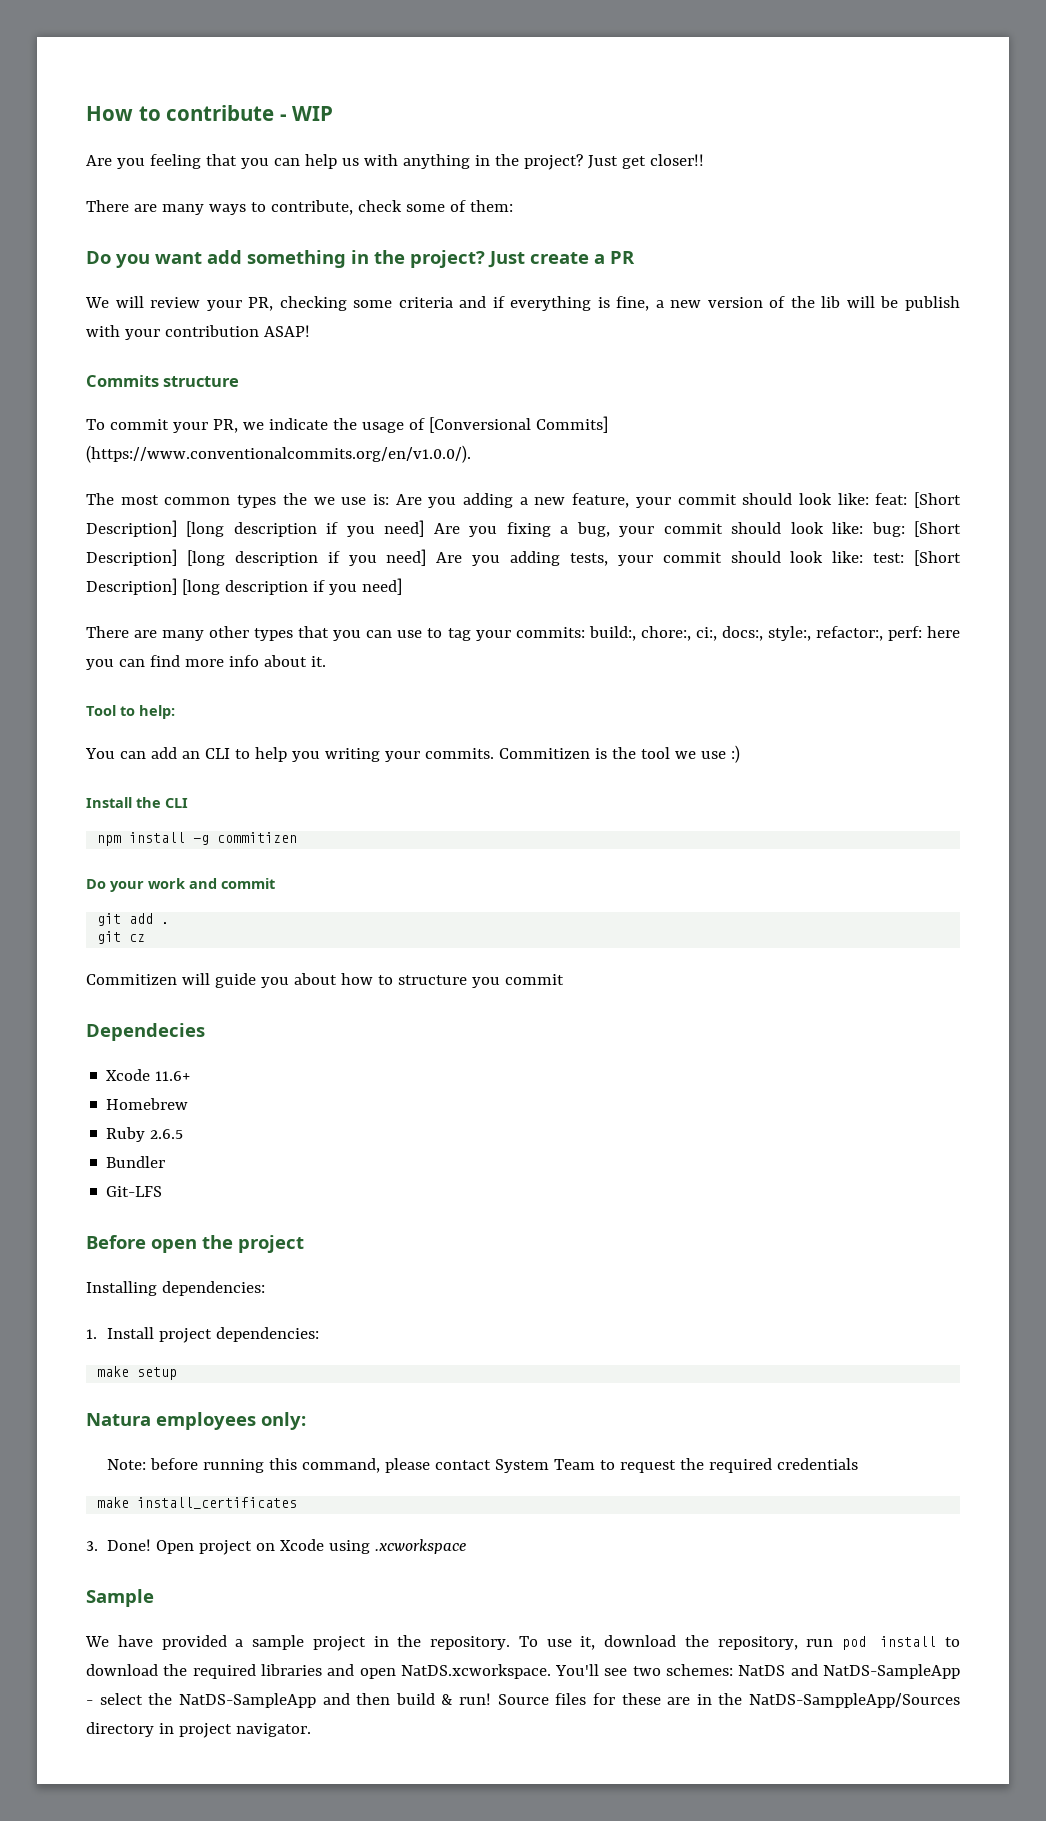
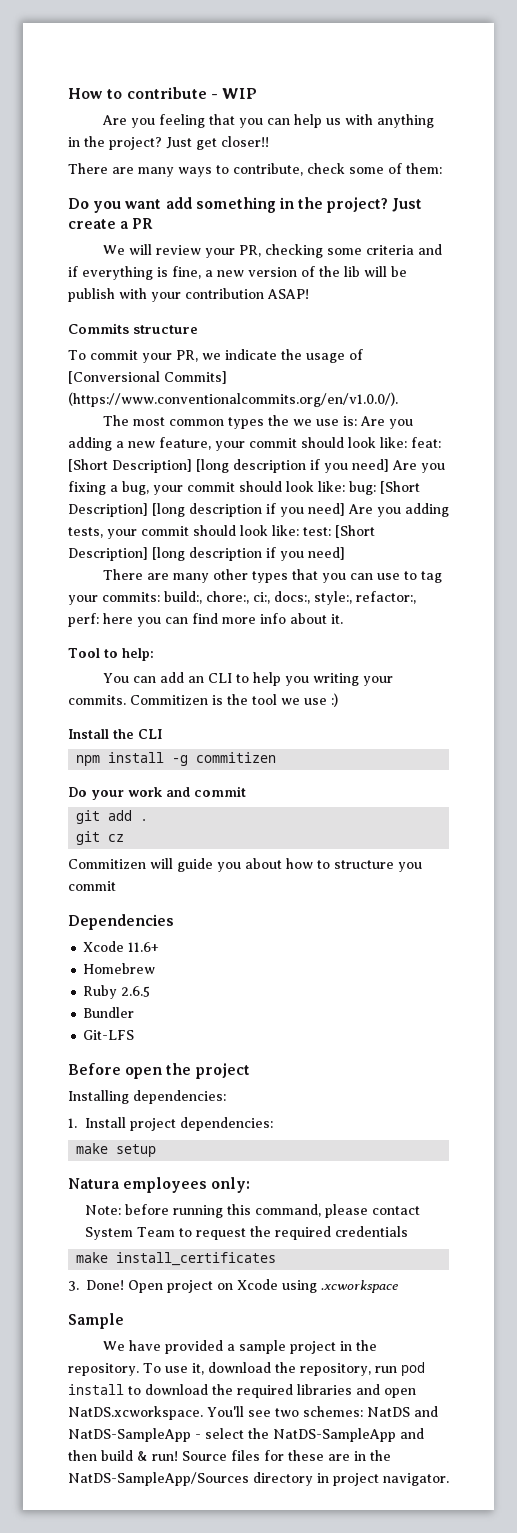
- Dependecies
+ Dependencies
- Source files for these are in the NatDS-SamppleApp/Sources directory in project navigator.
+ Source files for these are in the NatDS-SampleApp/Sources directory in project navigator.

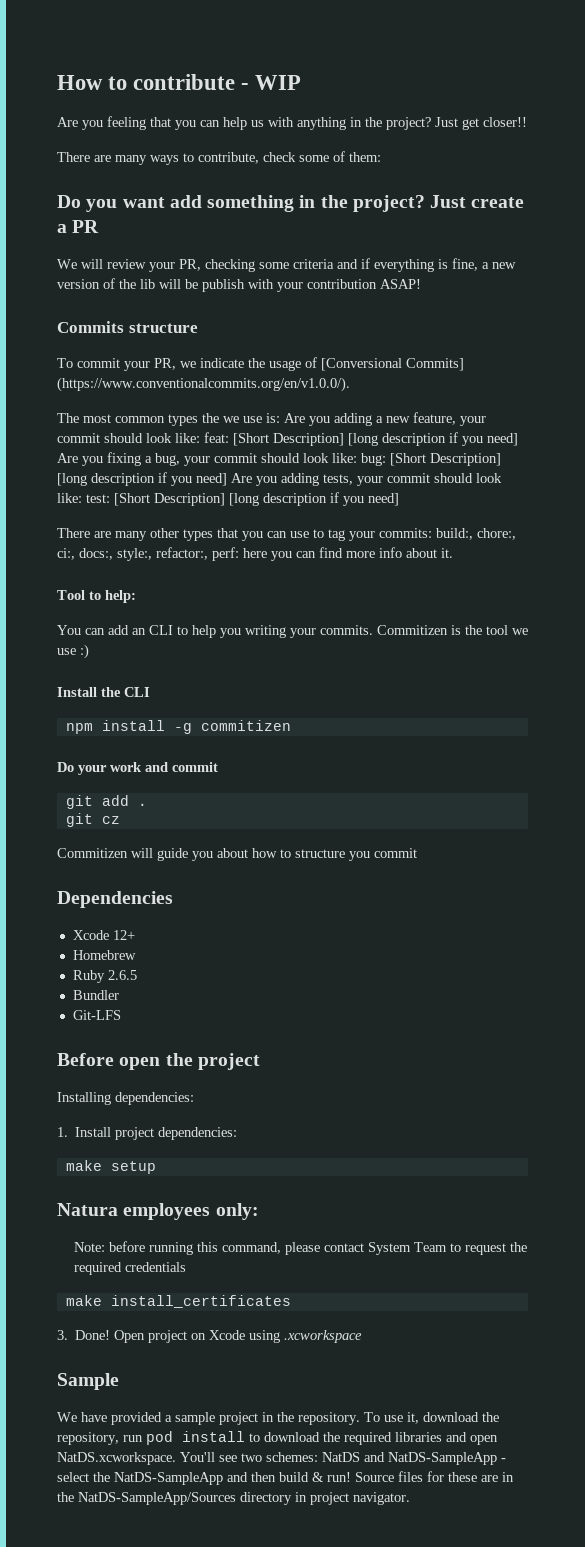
- Xcode 11.6+
+ Xcode 12+

